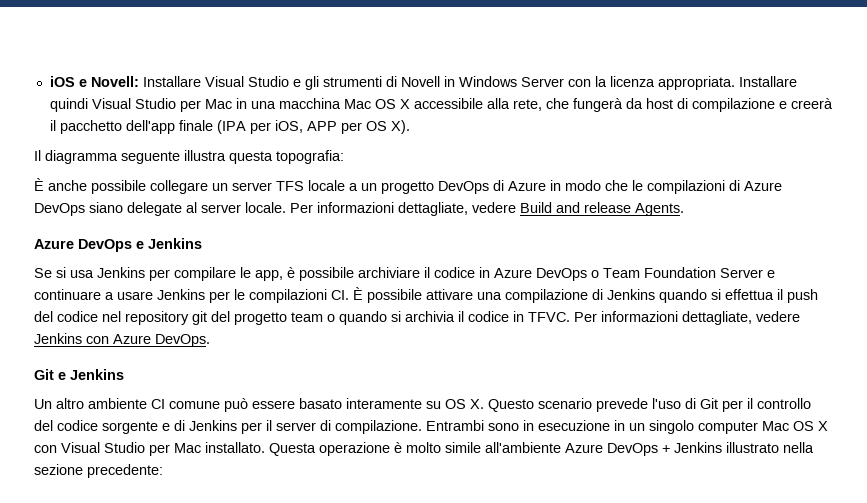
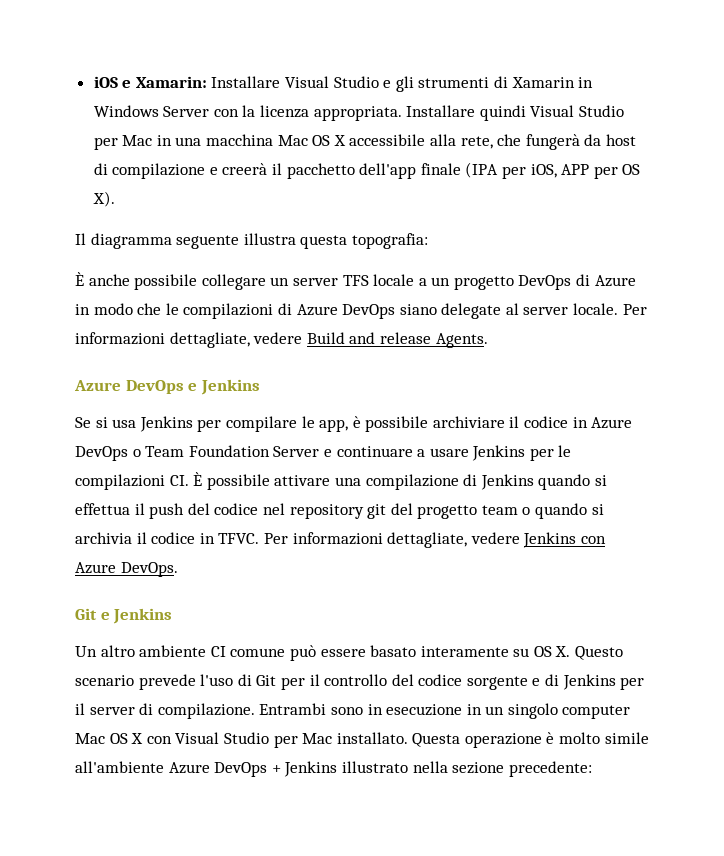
- iOS e Novell: Installare Visual Studio e gli strumenti di Novell in Windows Server con la licenza appropriata.
+ iOS e Xamarin: Installare Visual Studio e gli strumenti di Xamarin in Windows Server con la licenza appropriata.

